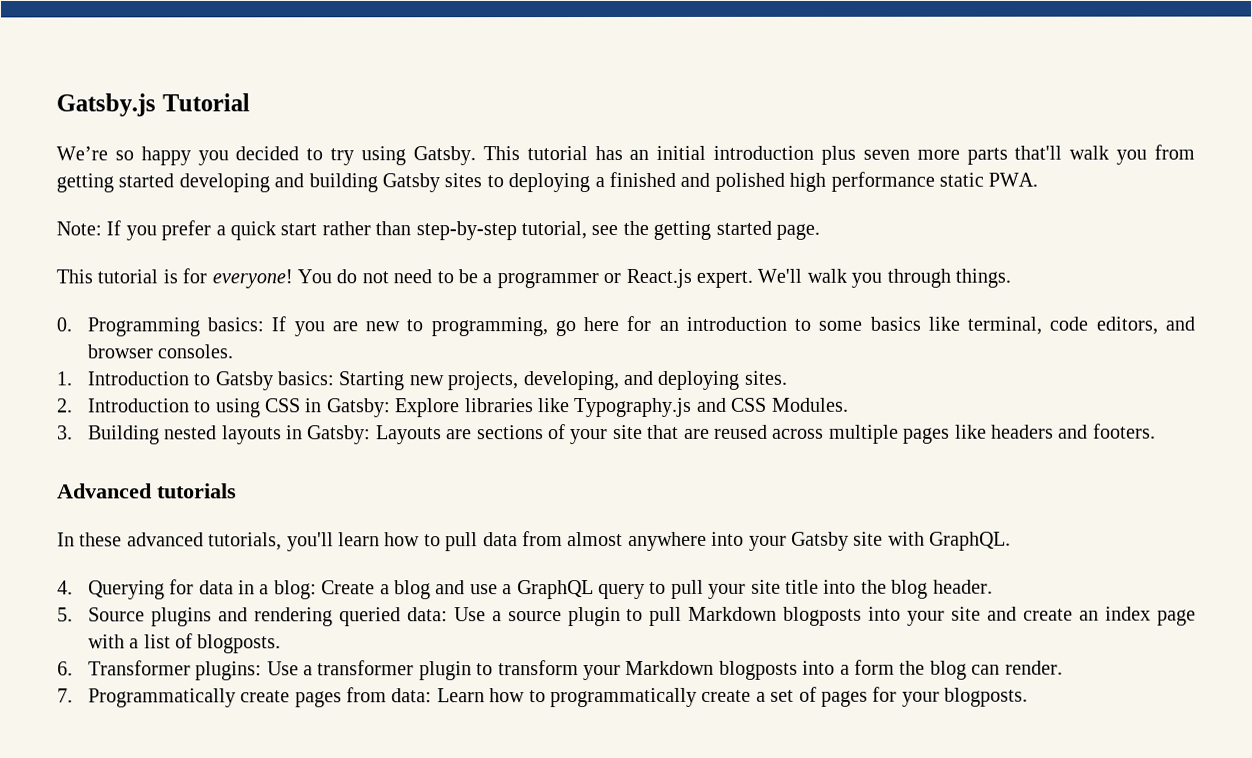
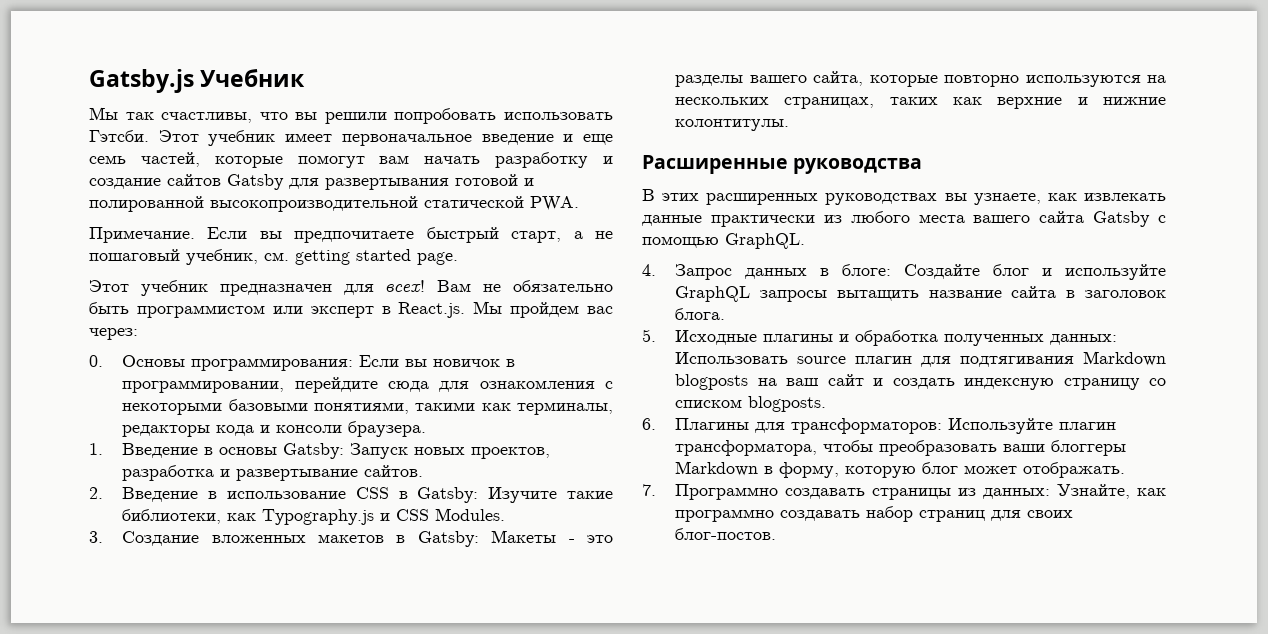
- Gatsby.js Tutorial
- We’re so happy you decided to try using Gatsby. This tutorial has an initial introduction plus seven more parts that'll walk you from getting started developing and building Gatsby sites to deploying a finished and polished high performance static PWA.
- Note: If you prefer a quick start rather than step-by-step tutorial, see the getting started page.
- This tutorial is for everyone! You do not need to be a programmer or React.js expert. We'll walk you through things.
- 0. Programming basics: If you are new to programming, go here for an introduction to some basics like terminal, code editors, and browser consoles.
- 1. Introduction to Gatsby basics: Starting new projects, developing, and deploying sites.
- 2. Introduction to using CSS in Gatsby: Explore libraries like Typography.js and CSS Modules.
- 3. Building nested layouts in Gatsby: Layouts are sections of your site that are reused across multiple pages like headers and footers.
- Advanced tutorials
- In these advanced tutorials, you'll learn how to pull data from almost anywhere into your Gatsby site with GraphQL.
- 4. Querying for data in a blog: Create a blog and use a GraphQL query to pull your site title into the blog header.
- 5. Source plugins and rendering queried data: Use a source plugin to pull Markdown blogposts into your site and create an index page with a list of blogposts.
- 6. Transformer plugins: Use a transformer plugin to transform your Markdown blogposts into a form the blog can render.
- 7. Programmatically create pages from data: Learn how to programmatically create a set of pages for your blogposts.
+ Gatsby.js Учебник
+ Мы так счастливы, что вы решили попробовать использовать Гэтсби. Этот учебник имеет первоначальное введение и еще семь частей, которые помогут вам начать разработку и создание сайтов Gatsby для развертывания готовой и полированной высокопроизводительной статической PWA.
+ Примечание. Если вы предпочитаете быстрый старт, а не пошаговый учебник, см. getting started page.
+ Этот учебник предназначен для всех! Вам не обязательно быть программистом или эксперт в React.js. Мы пройдем вас через:
+ 0. Основы программирования: Если вы новичок в программировании, перейдите сюда для ознакомления с некоторыми базовыми понятиями, такими как терминалы, редакторы кода и консоли браузера.
+ 1. Введение в основы Gatsby: Запуск новых проектов, разработка и развертывание сайтов.
+ 2. Введение в использование CSS в Gatsby: Изучите такие библиотеки, как Typography.js и CSS Modules.
+ 3. Создание вложенных макетов в Gatsby: Макеты - это разделы вашего сайта, которые повторно используются на нескольких страницах, таких как верхние и нижние колонтитулы.
+ Расширенные руководства
+ В этих расширенных руководствах вы узнаете, как извлекать данные практически из любого места вашего сайта Gatsby с помощью GraphQL.
+ 4. Запрос данных в блоге: Создайте блог и используйте GraphQL запросы вытащить название сайта в заголовок блога.
+ 5. Исходные плагины и обработка полученных данных: Использовать source плагин для подтягивания Markdown blogposts на ваш сайт и создать индексную страницу со списком blogposts.
+ 6. Плагины для трансформаторов: Используйте плагин трансформатора, чтобы преобразовать ваши блоггеры Markdown в форму, которую блог может отображать.
+ 7. Программно создавать страницы из данных: Узнайте, как программно создавать набор страниц для своих блог-постов.

